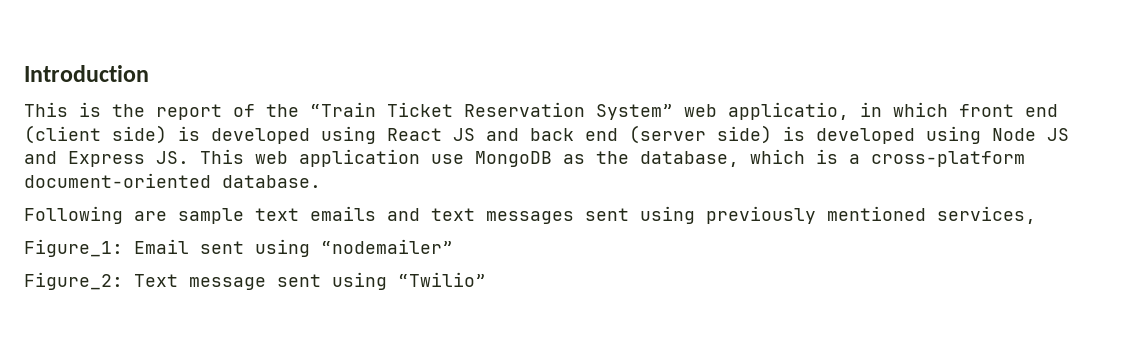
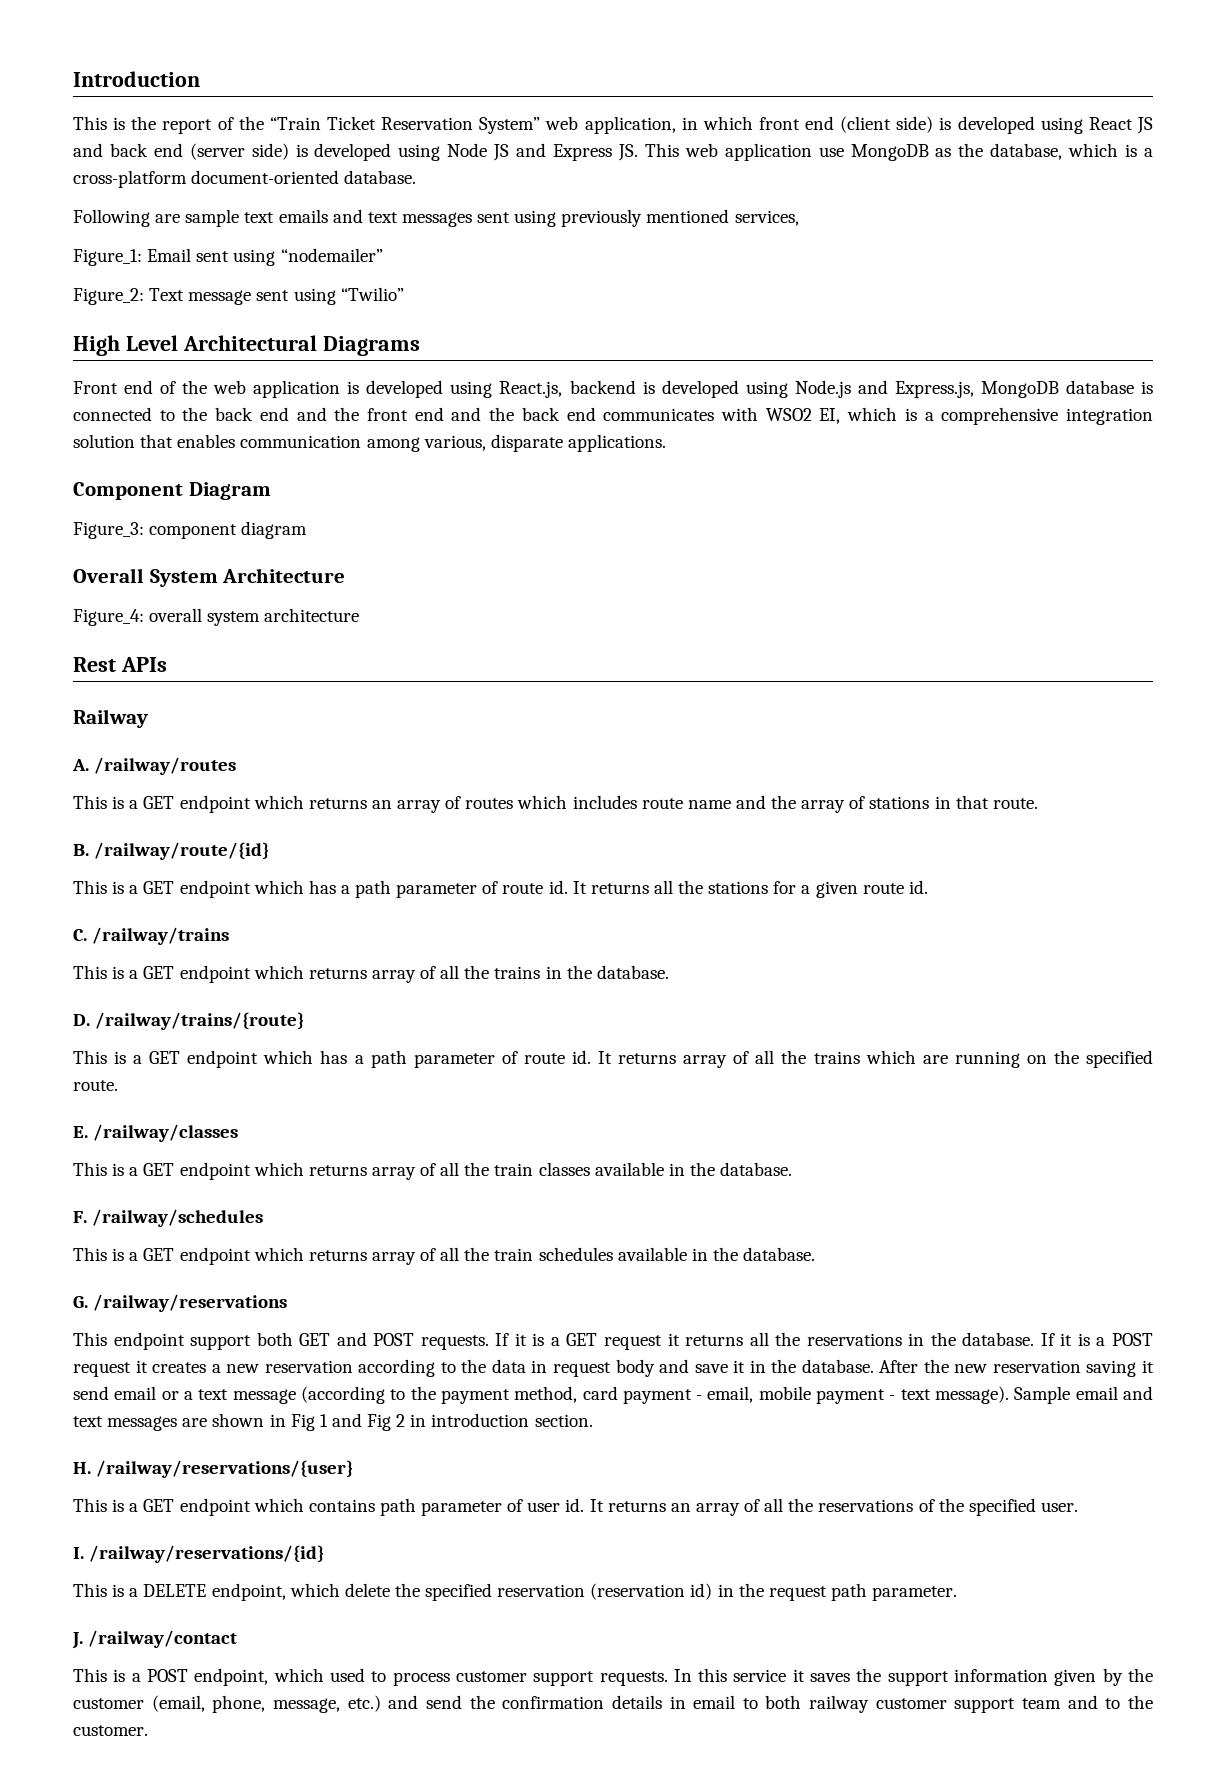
- This is the report of the “Train Ticket Reservation System” web applicatio, in which front end (client side) is developed using React JS and back end (server side) is developed using Node JS and Express JS. This web application use MongoDB as the database, which is a cross-platform document-oriented database.
+ This is the report of the “Train Ticket Reservation System” web application, in which front end (client side) is developed using React JS and back end (server side) is developed using Node JS and Express JS. This web application use MongoDB as the database, which is a cross-platform document-oriented database.
+ High Level Architectural Diagrams
+ Front end of the web application is developed using React.js, backend is developed using Node.js and Express.js, MongoDB database is connected to the back end and the front end and the back end communicates with WSO2 EI, which is a comprehensive integration solution that enables communication among various, disparate applications.
+ Component Diagram
+ Figure_3: component diagram
+ Overall System Architecture
+ Figure_4: overall system architecture
+ Rest APIs
+ Railway
+ A. /railway/routes
+ This is a GET endpoint which returns an array of routes which includes route name and the array of stations in that route.
+ B. /railway/route/{id}
+ This is a GET endpoint which has a path parameter of route id. It returns all the stations for a given route id.
+ C. /railway/trains
+ This is a GET endpoint which returns array of all the trains in the database.
+ D. /railway/trains/{route}
+ This is a GET endpoint which has a path parameter of route id. It returns array of all the trains which are running on the specified route.
+ E. /railway/classes
+ This is a GET endpoint which returns array of all the train classes available in the database.
+ F. /railway/schedules
+ This is a GET endpoint which returns array of all the train schedules available in the database.
+ G. /railway/reservations
+ This endpoint support both GET and POST requests. If it is a GET request it returns all the reservations in the database. If it is a POST request it creates a new reservation according to the data in request body and save it in the database. After the new reservation saving it send email or a text message (according to the payment method, card payment - email, mobile payment - text message). Sample email and text messages are shown in Fig 1 and Fig 2 in introduction section.
+ H. /railway/reservations/{user}
+ This is a GET endpoint which contains path parameter of user id. It returns an array of all the reservations of the specified user.
+ I. /railway/reservations/{id}
+ This is a DELETE endpoint, which delete the specified reservation (reservation id) in the request path parameter.
+ J. /railway/contact
+ This is a POST endpoint, which used to process customer support requests. In this service it saves the support information given by the customer (email, phone, message, etc.) and send the confirmation details in email to both railway customer support team and to the customer.

